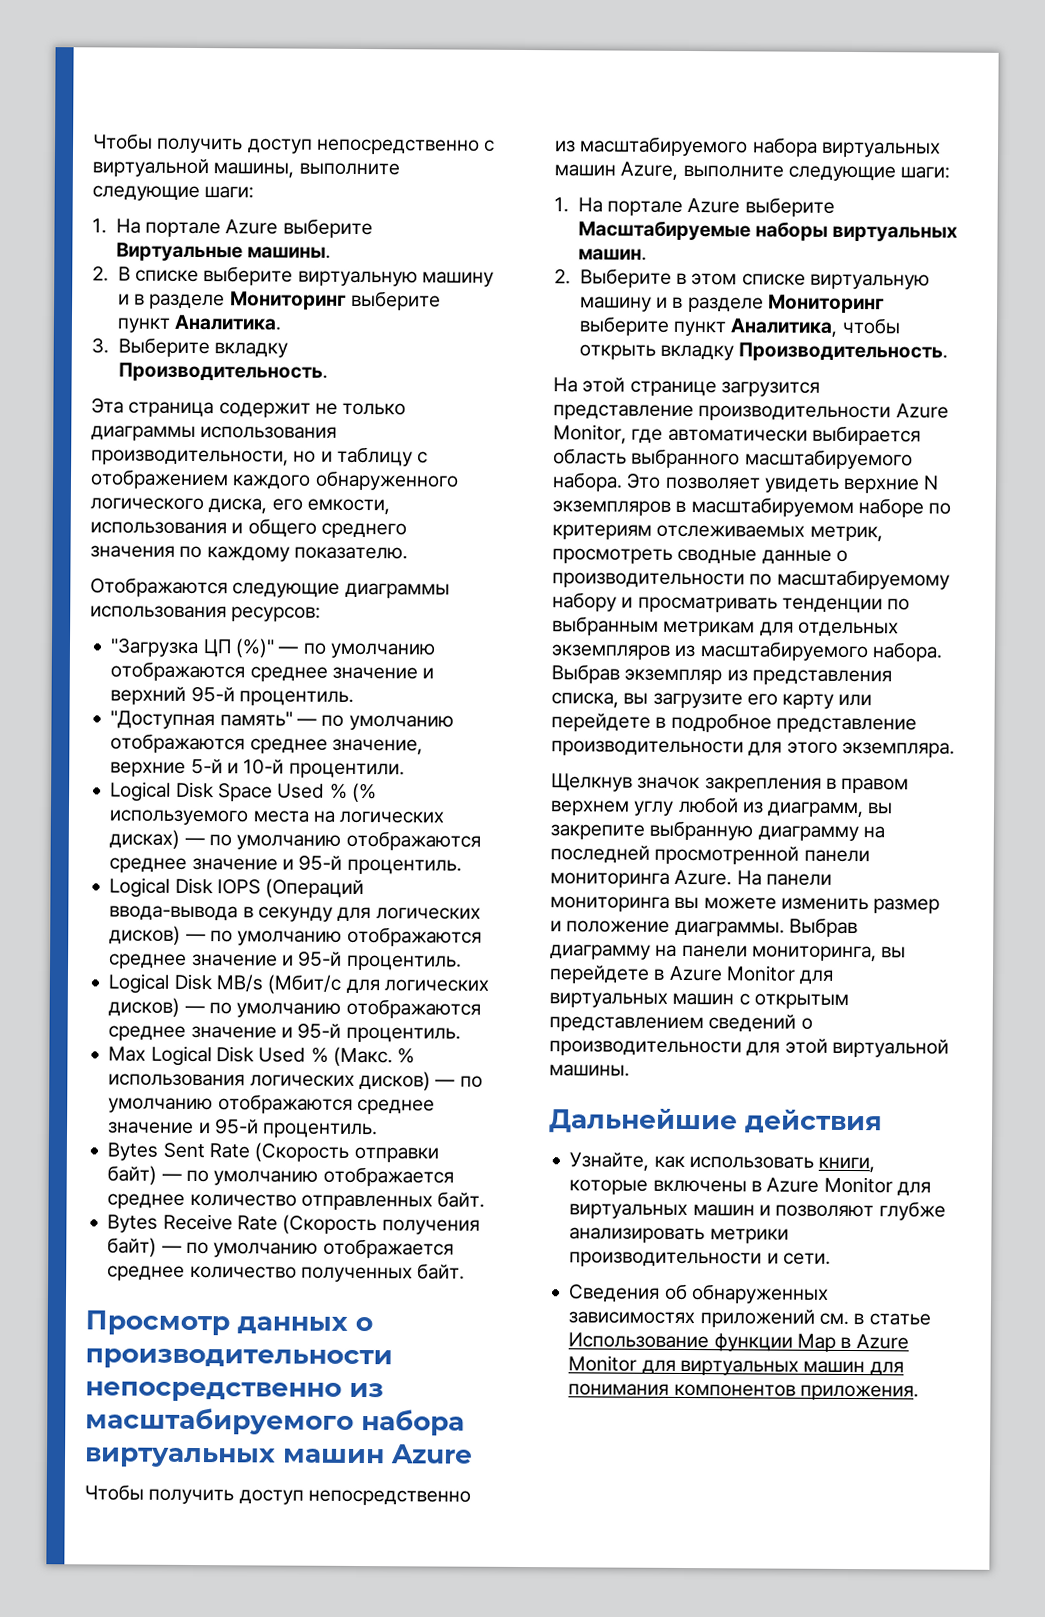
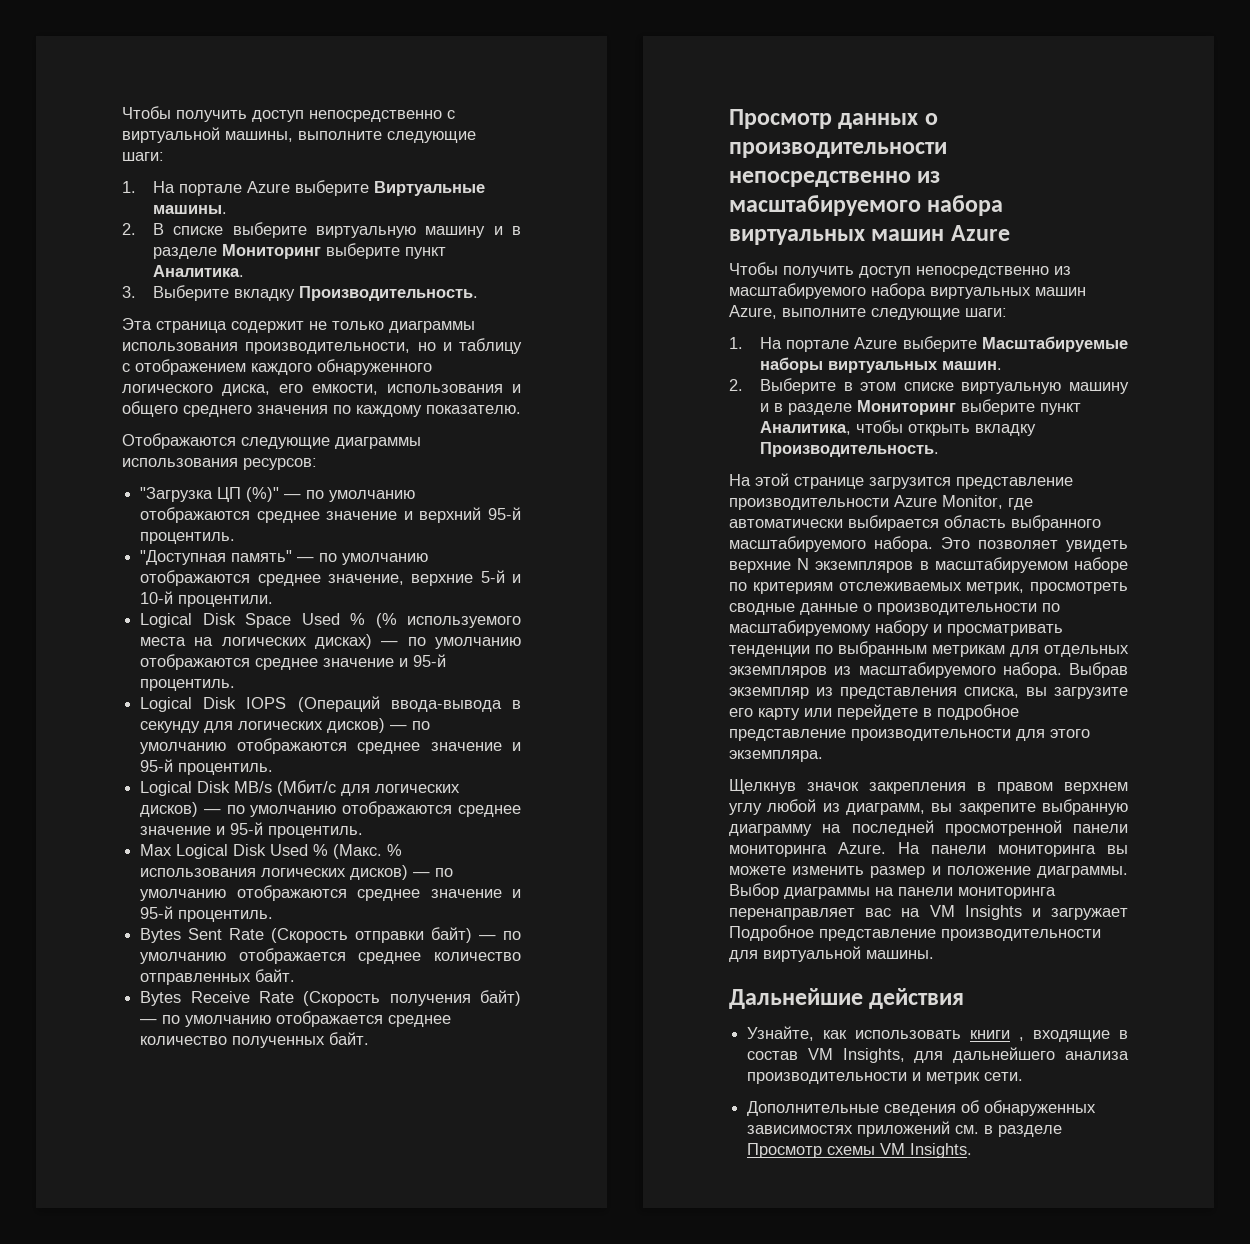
- Выбрав диаграмму на панели мониторинга, вы перейдете в Azure Monitor для виртуальных машин с открытым представлением сведений о производительности для этой виртуальной машины.
+ Выбор диаграммы на панели мониторинга перенаправляет вас на VM Insights и загружает Подробное представление производительности для виртуальной машины.
- Узнайте, как использовать книги, которые включены в Azure Monitor для виртуальных машин и позволяют глубже анализировать метрики производительности и сети.
+ Узнайте, как использовать книги , входящие в состав VM Insights, для дальнейшего анализа производительности и метрик сети.
- Сведения об обнаруженных зависимостях приложений см. в статье Использование функции Map в Azure Monitor для виртуальных машин для понимания компонентов приложения.
+ Дополнительные сведения об обнаруженных зависимостях приложений см. в разделе Просмотр схемы VM Insights.

